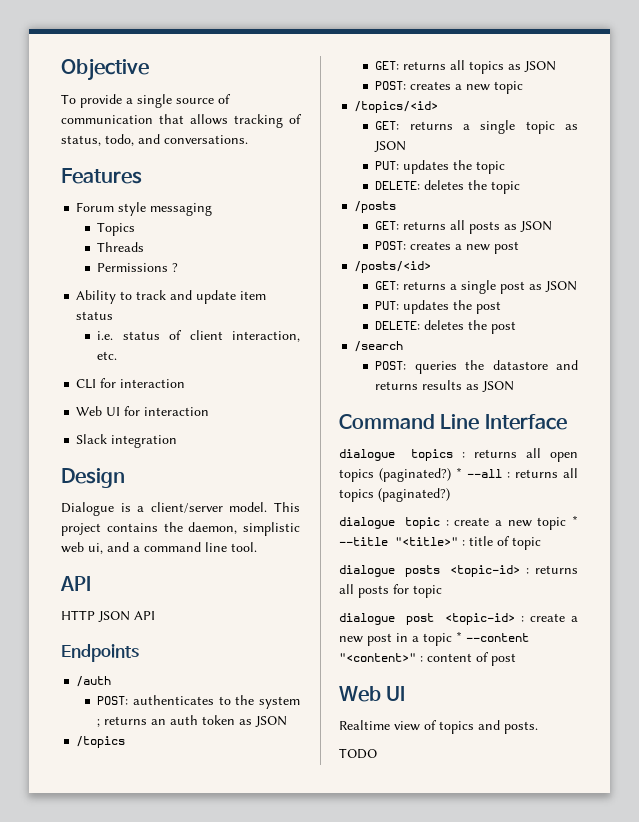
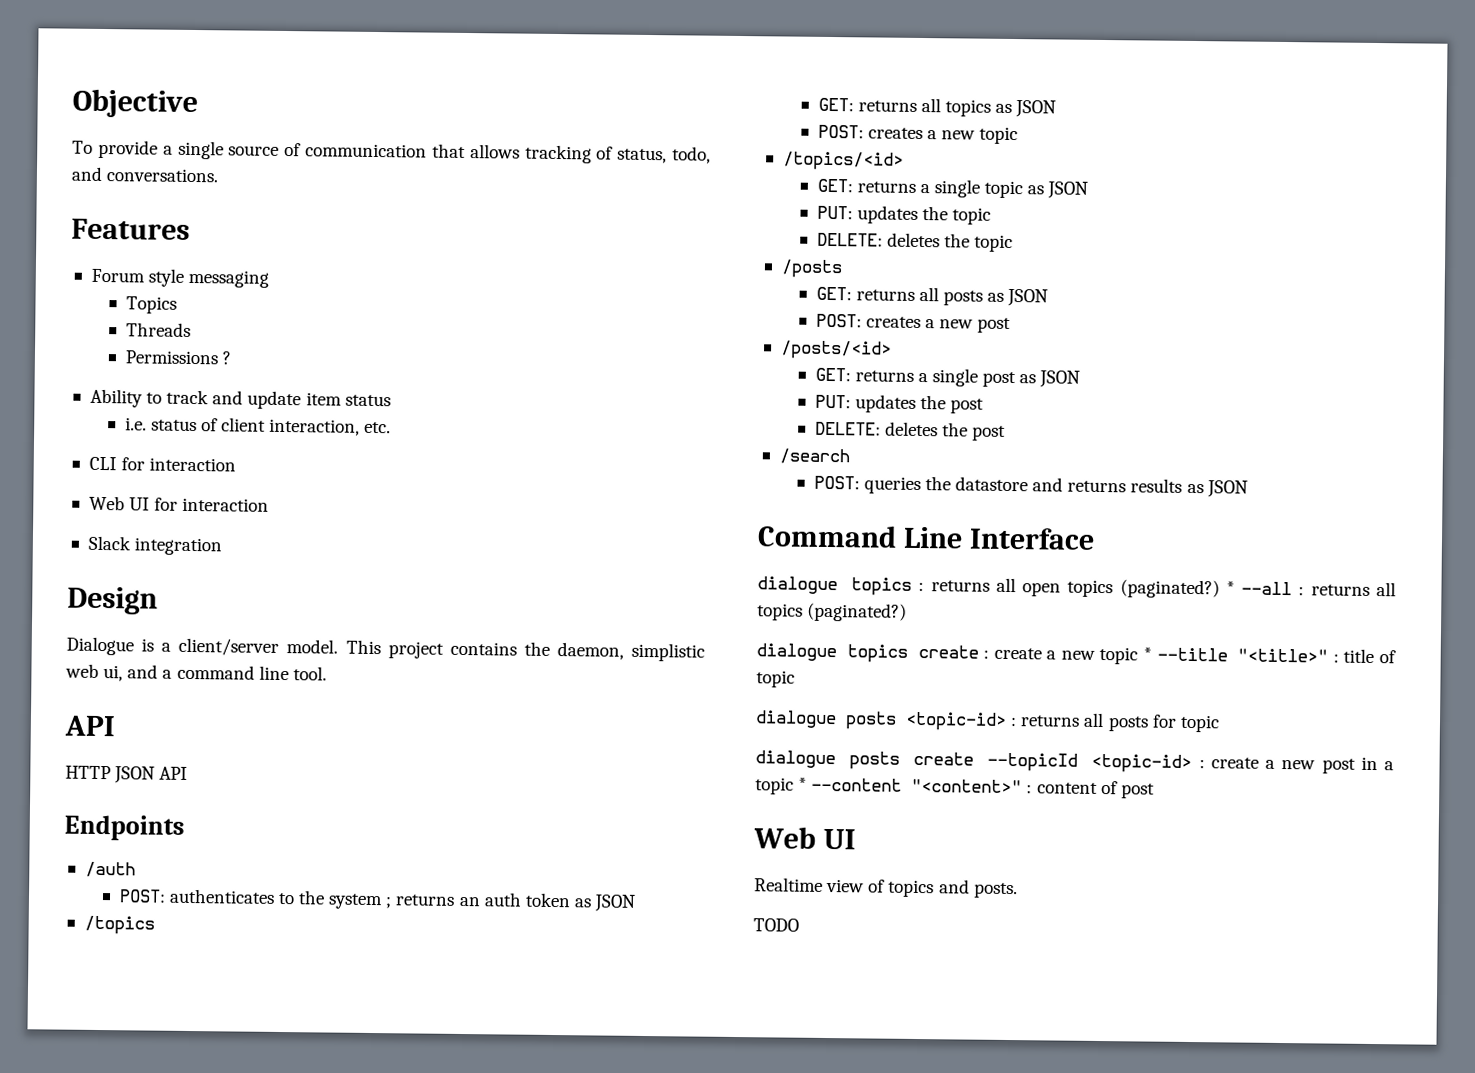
- dialogue topic : create a new topic * --title "<title>" : title of topic
+ dialogue topics create : create a new topic * --title "<title>" : title of topic
- dialogue post <topic-id> : create a new post in a topic * --content "<content>" : content of post
+ dialogue posts create --topicId <topic-id> : create a new post in a topic * --content "<content>" : content of post

